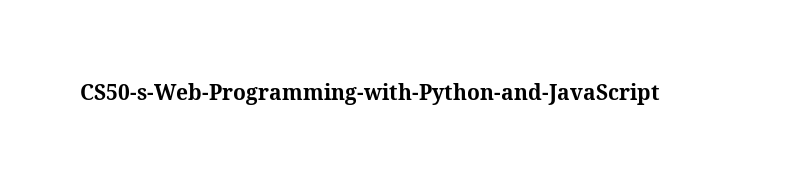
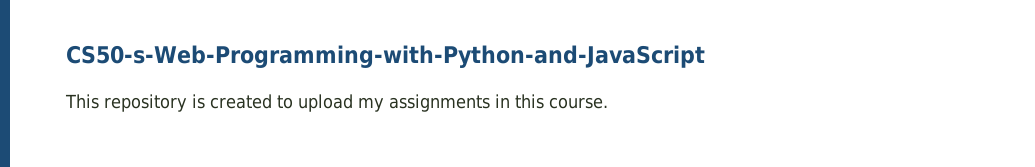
+ This repository is created to upload my assignments in this course.

